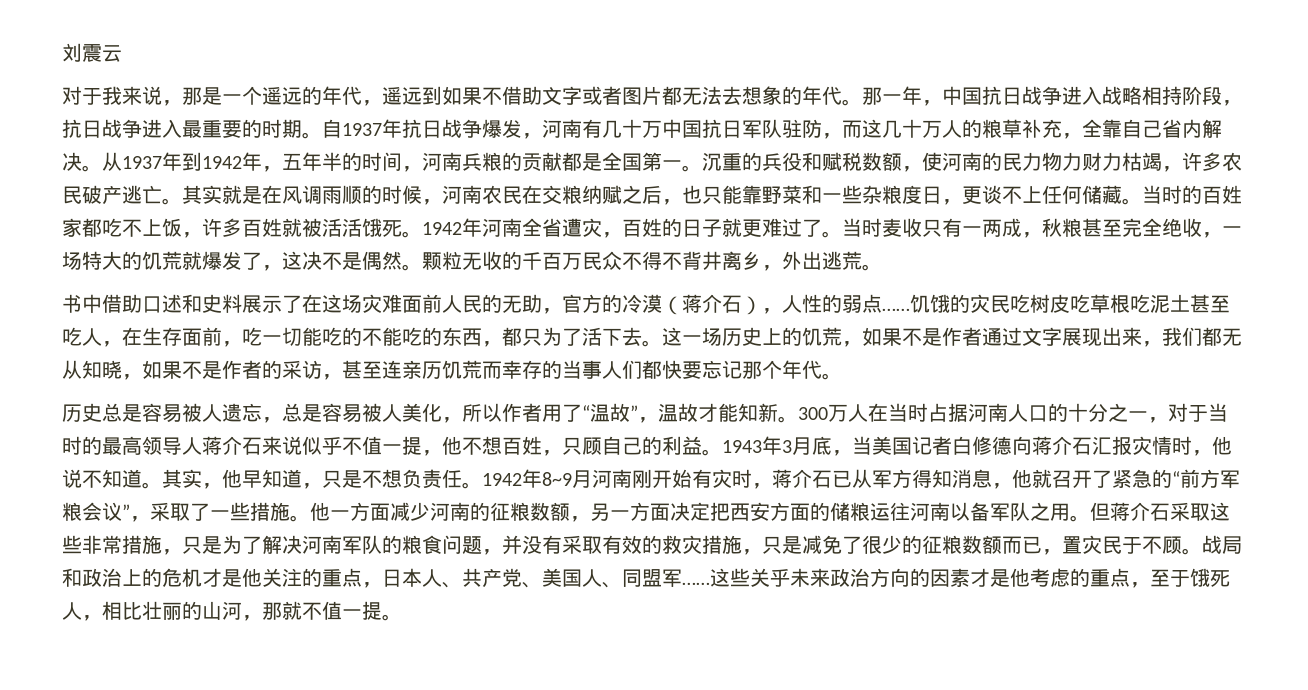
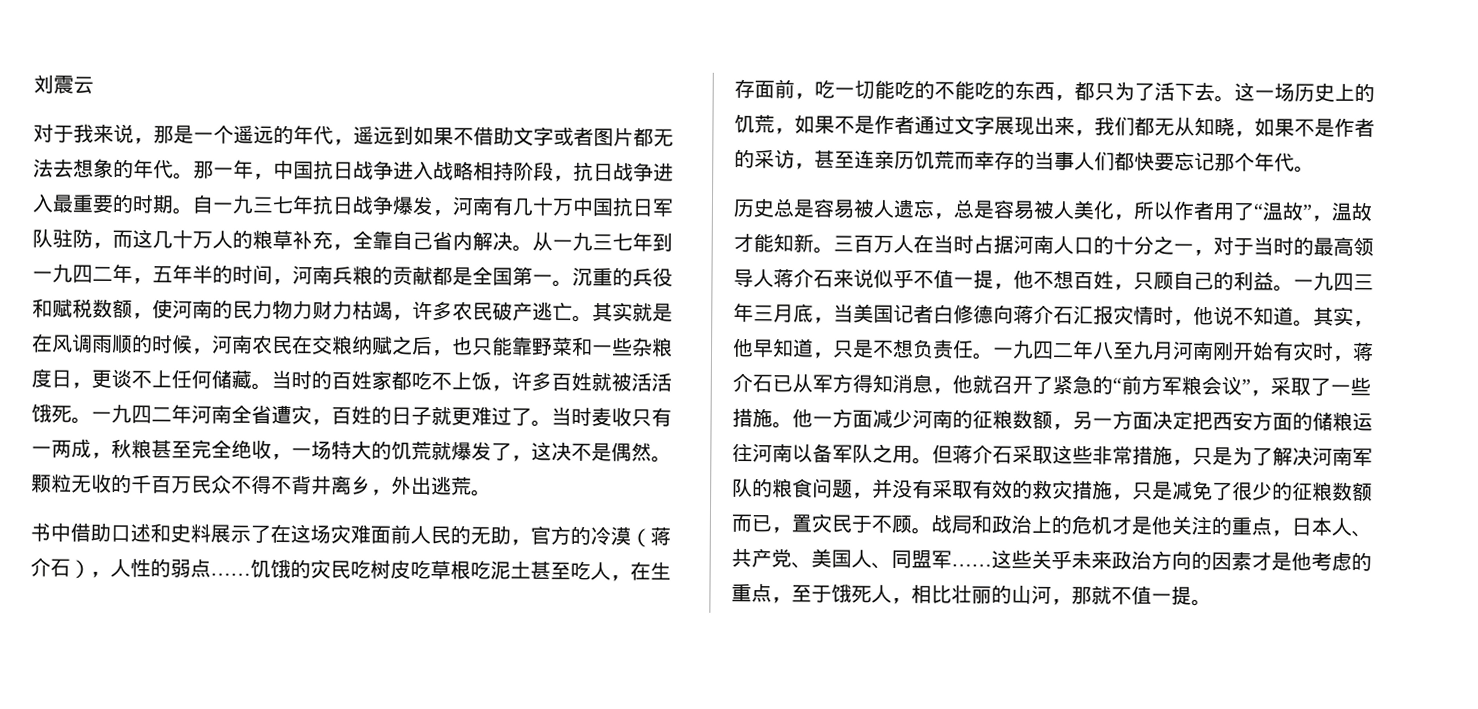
- 自1937年抗日战争爆发，河南有几十万中国抗日军队驻防，而这几十万人的粮草补充，全靠自己省内解决。
+ 自一九三七年抗日战争爆发，河南有几十万中国抗日军队驻防，而这几十万人的粮草补充，全靠自己省内解决。
- 从1937年到1942年，五年半的时间，河南兵粮的贡献都是全国第一。
+ 从一九三七年到一九四二年，五年半的时间，河南兵粮的贡献都是全国第一。
- 1942年河南全省遭灾，百姓的日子就更难过了。
+ 一九四二年河南全省遭灾，百姓的日子就更难过了。
- 300万人在当时占据河南人口的十分之一，对于当时的最高领导人蒋介石来说似乎不值一提，他不想百姓，只顾自己的利益。
+ 三百万人在当时占据河南人口的十分之一，对于当时的最高领导人蒋介石来说似乎不值一提，他不想百姓，只顾自己的利益。
- 1943年3月底，当美国记者白修德向蒋介石汇报灾情时，他说不知道。
+ 一九四三年三月底，当美国记者白修德向蒋介石汇报灾情时，他说不知道。
- 1942年8~9月河南刚开始有灾时，蒋介石已从军方得知消息，他就召开了紧急的“前方军粮会议”，采取了一些措施。
+ 一九四二年八至九月河南刚开始有灾时，蒋介石已从军方得知消息，他就召开了紧急的“前方军粮会议”，采取了一些措施。

